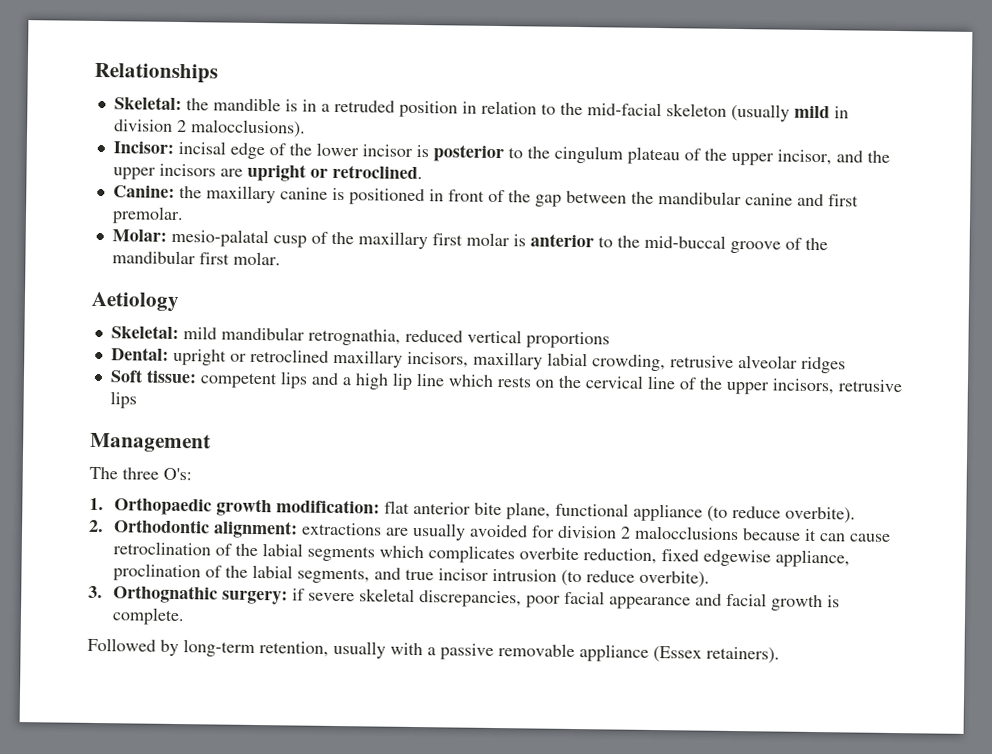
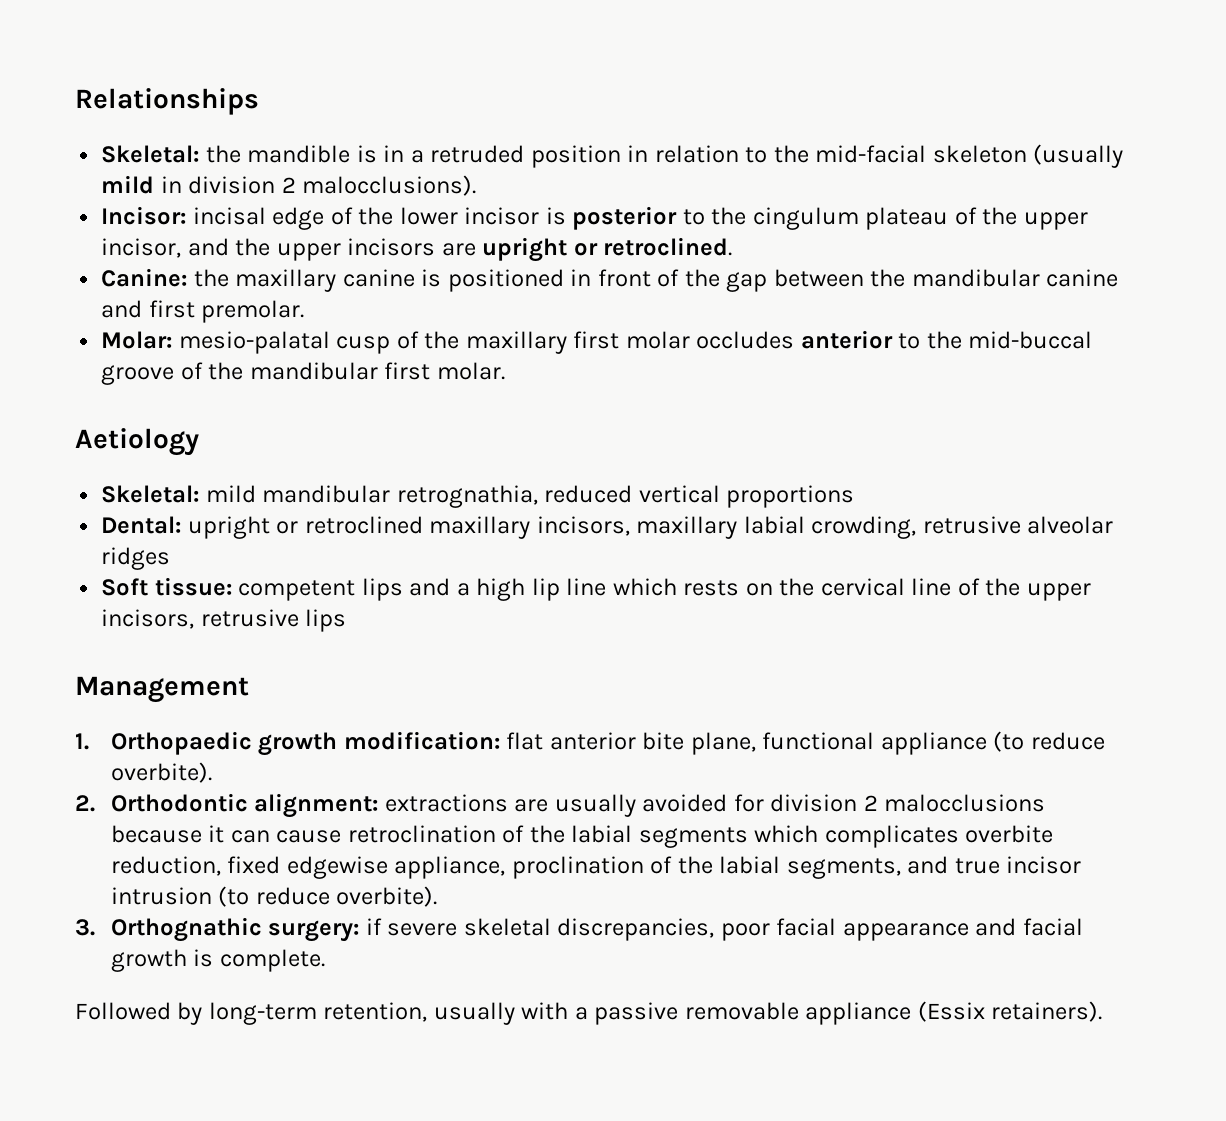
- Molar: mesio-palatal cusp of the maxillary first molar is anterior to the mid-buccal groove of the mandibular first molar.
+ Molar: mesio-palatal cusp of the maxillary first molar occludes anterior to the mid-buccal groove of the mandibular first molar.
- The three O's:
- Followed by long-term retention, usually with a passive removable appliance (Essex retainers).
+ Followed by long-term retention, usually with a passive removable appliance (Essix retainers).

